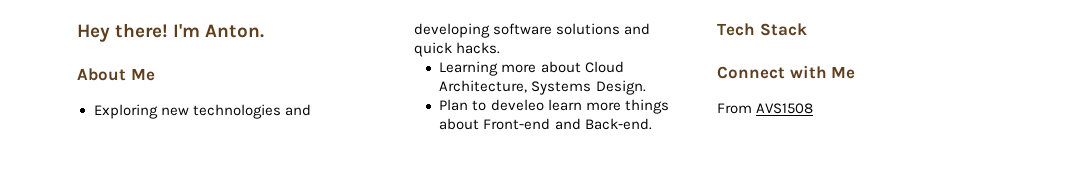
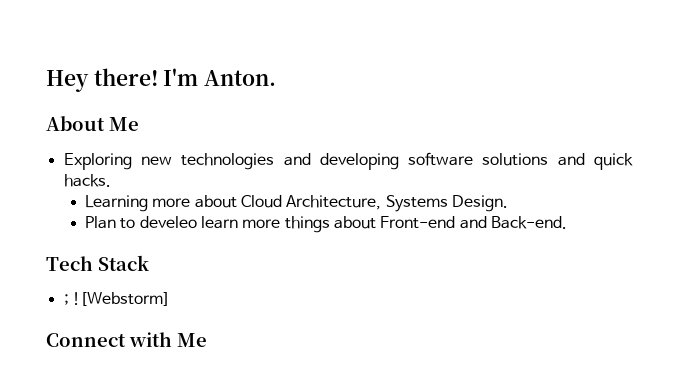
+ ; ![Webstorm]
- From AVS1508

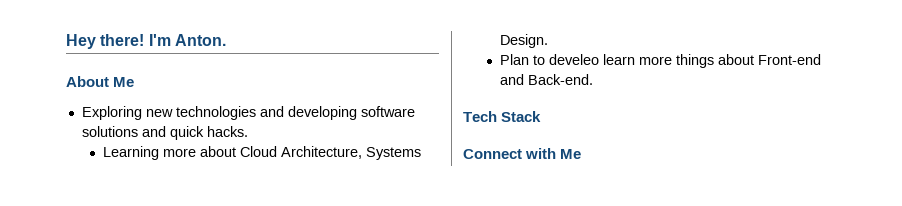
- ; ![Webstorm]

